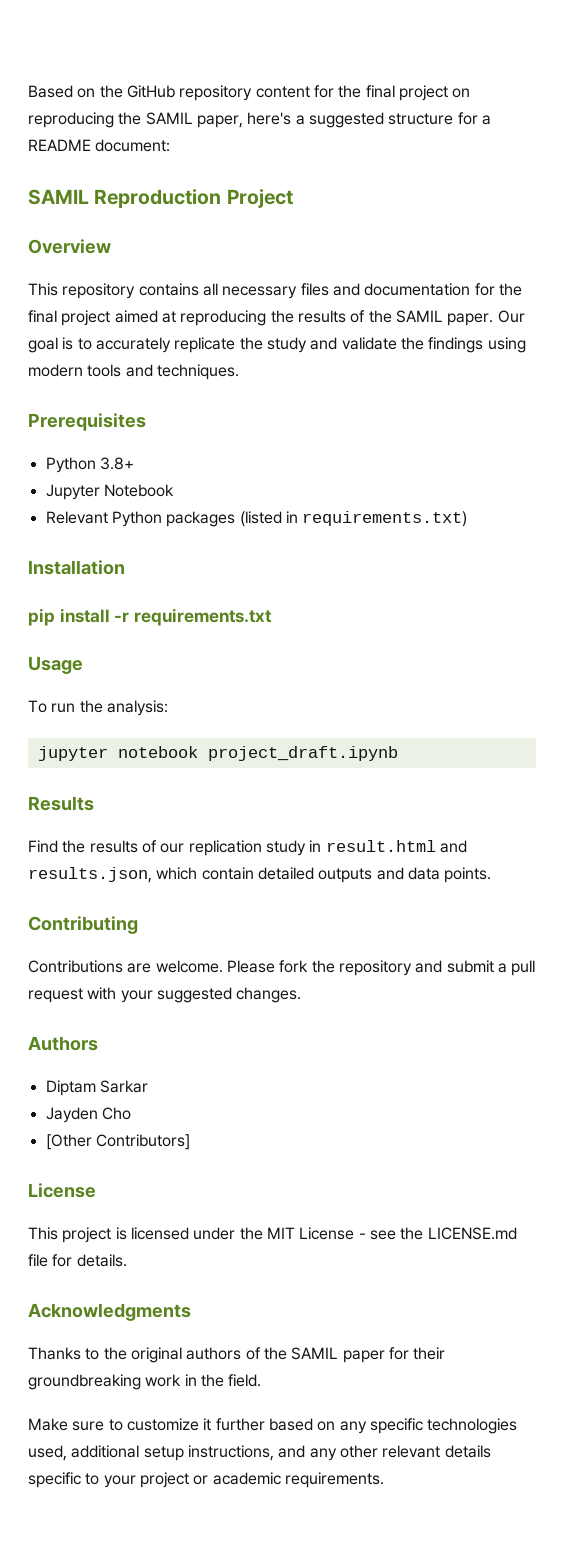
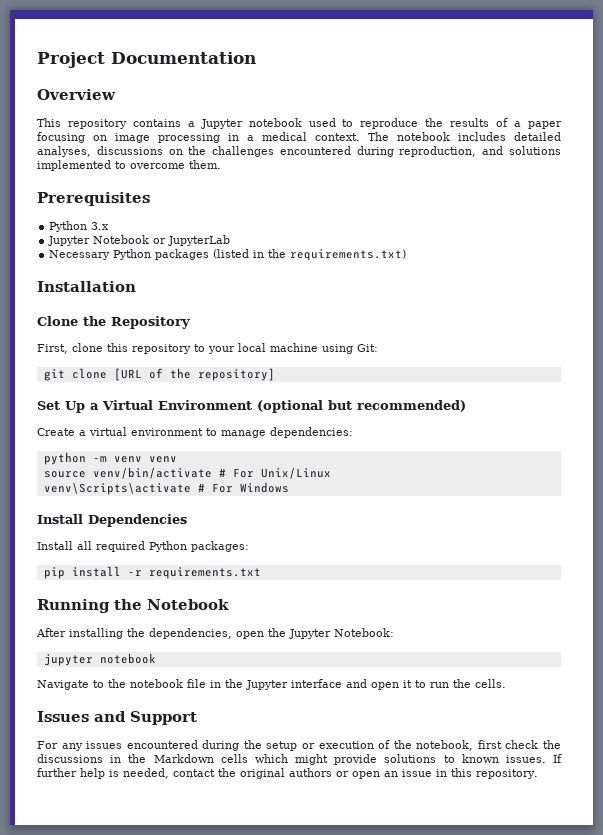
- Based on the GitHub repository content for the final project on reproducing the SAMIL paper, here's a suggested structure for a README document:
- SAMIL Reproduction Project
+ Project Documentation
- This repository contains all necessary files and documentation for the final project aimed at reproducing the results of the SAMIL paper. Our goal is to accurately replicate the study and validate the findings using modern tools and techniques.
+ This repository contains a Jupyter notebook used to reproduce the results of a paper focusing on image processing in a medical context. The notebook includes detailed analyses, discussions on the challenges encountered during reproduction, and solutions implemented to overcome them.
- Python 3.8+
+ Python 3.x
- Jupyter Notebook
- Relevant Python packages (listed in requirements.txt)
+ Jupyter Notebook or JupyterLab
+ Necessary Python packages (listed in the requirements.txt)
+ Clone the Repository
+ First, clone this repository to your local machine using Git:
+ git clone [URL of the repository]
+ Set Up a Virtual Environment (optional but recommended)
+ Create a virtual environment to manage dependencies:
+ python -m venv venv
+ source venv/bin/activate # For Unix/Linux
+ venv\Scripts\activate # For Windows
+ Install Dependencies
+ Install all required Python packages:
  pip install -r requirements.txt
- Usage
- To run the analysis:
- jupyter notebook project_draft.ipynb
- Results
- Find the results of our replication study in result.html and results.json, which contain detailed outputs and data points.
- Contributing
- Contributions are welcome. Please fork the repository and submit a pull request with your suggested changes.
- Authors
- Diptam Sarkar
- Jayden Cho
- [Other Contributors]
- License
- This project is licensed under the MIT License - see the LICENSE.md file for details.
- Acknowledgments
- Thanks to the original authors of the SAMIL paper for their groundbreaking work in the field.
- Make sure to customize it further based on any specific technologies used, additional setup instructions, and any other relevant details specific to your project or academic requirements.
+ Running the Notebook
+ After installing the dependencies, open the Jupyter Notebook:
+ jupyter notebook
+ Navigate to the notebook file in the Jupyter interface and open it to run the cells.
+ Issues and Support
+ For any issues encountered during the setup or execution of the notebook, first check the discussions in the Markdown cells which might provide solutions to known issues. If further help is needed, contact the original authors or open an issue in this repository.

